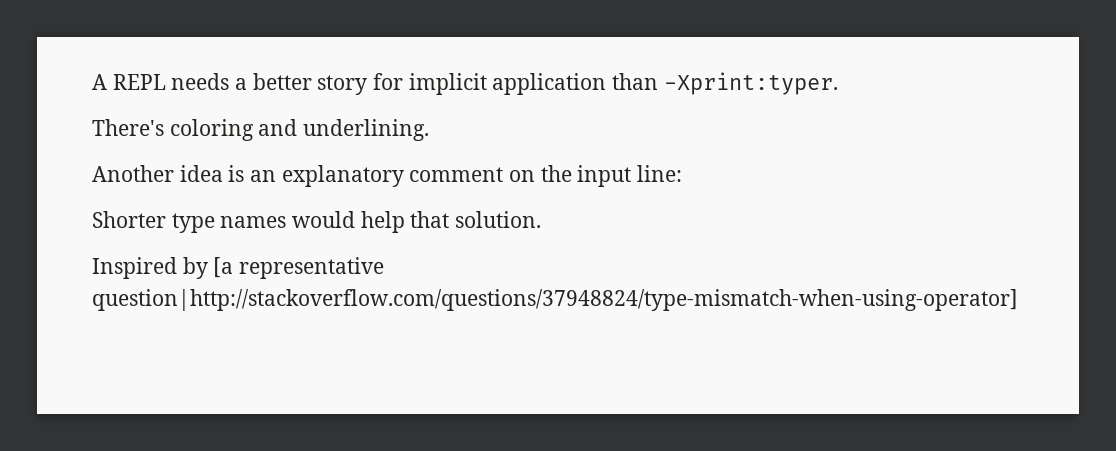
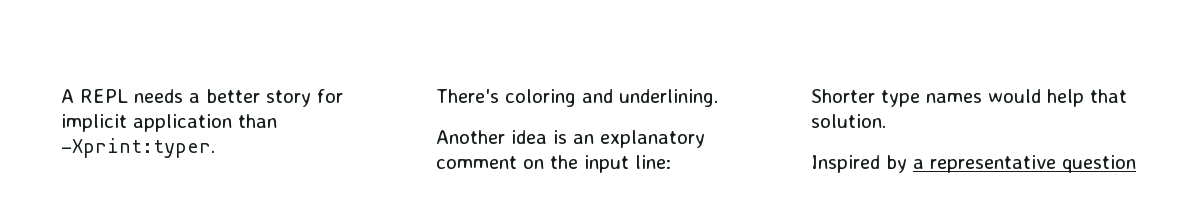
- Inspired by [a representative question|http://stackoverflow.com/questions/37948824/type-mismatch-when-using-operator]
+ Inspired by a representative question

